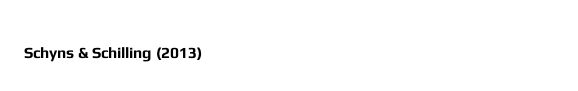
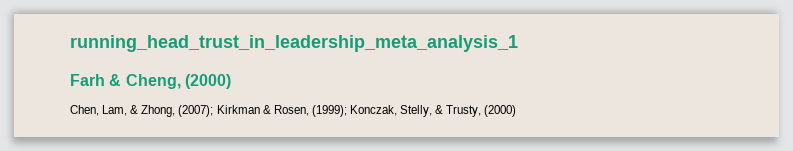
- Schyns & Schilling (2013)
+ running_head_trust_in_leadership_meta_analysis_1
+ Farh & Cheng, (2000)
+ Chen, Lam, & Zhong, (2007); Kirkman & Rosen, (1999); Konczak, Stelly, & Trusty, (2000)

